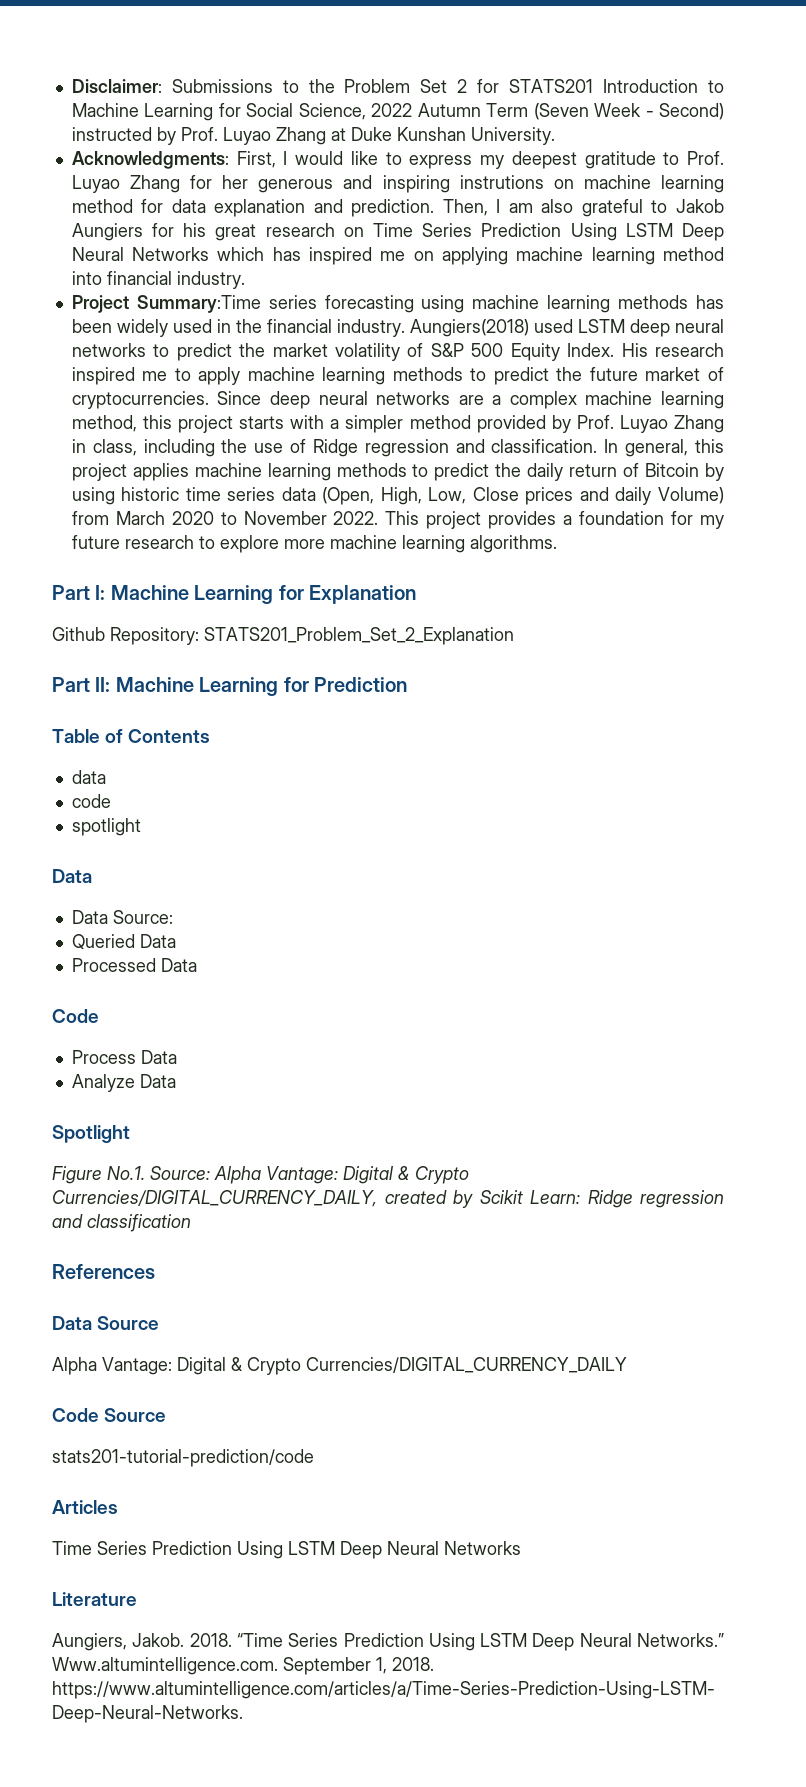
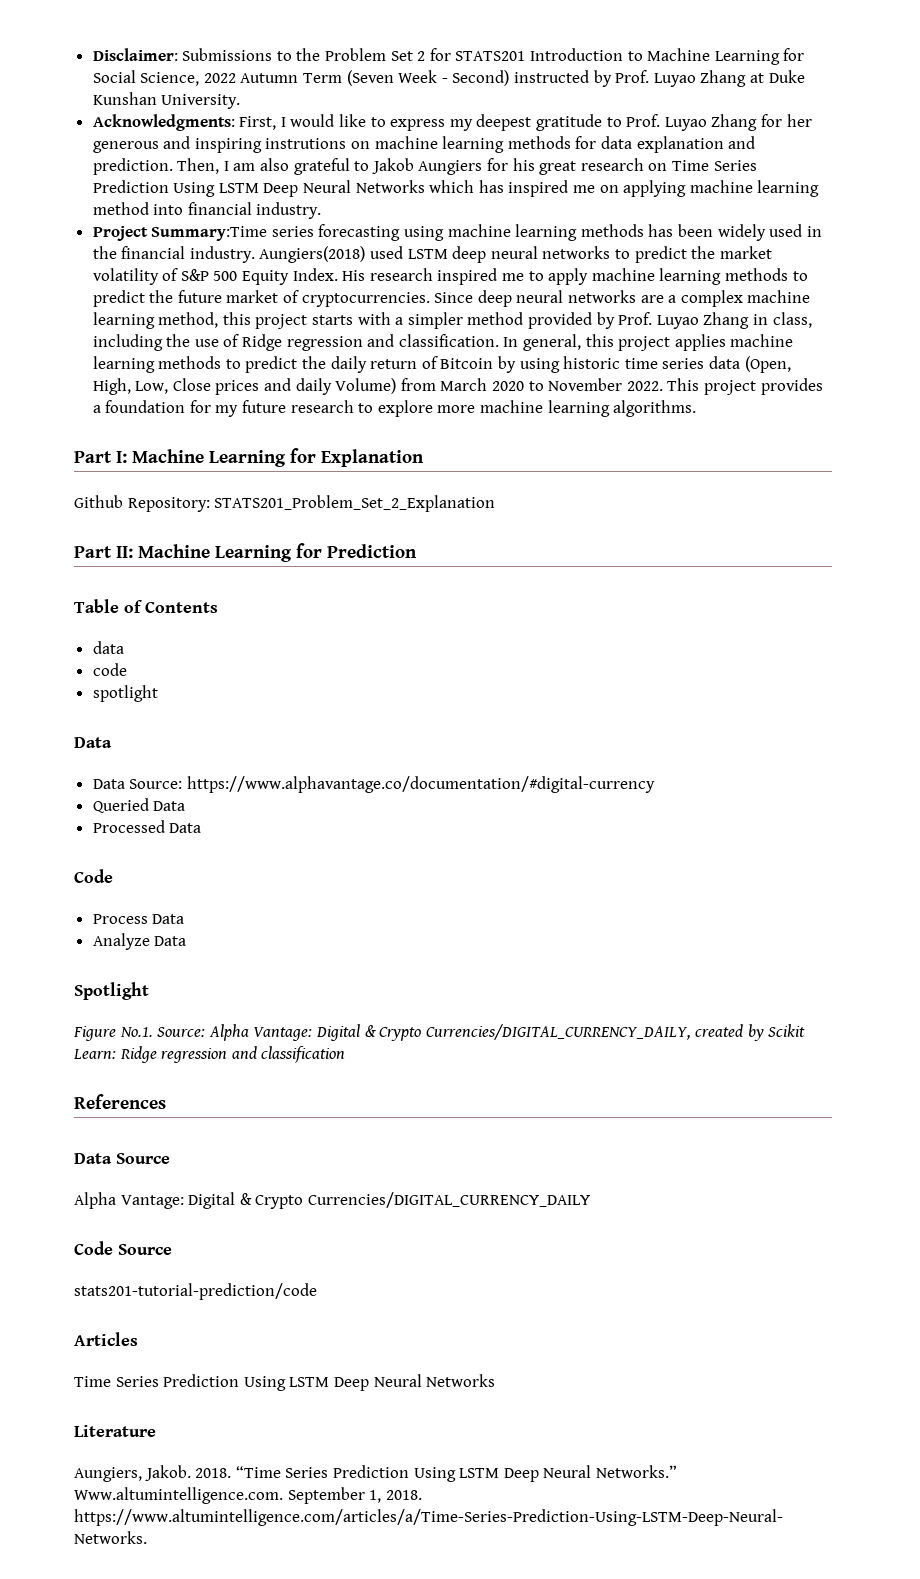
- Acknowledgments: First, I would like to express my deepest gratitude to Prof. Luyao Zhang for her generous and inspiring instrutions on machine learning method for data explanation and prediction.
+ Acknowledgments: First, I would like to express my deepest gratitude to Prof. Luyao Zhang for her generous and inspiring instrutions on machine learning methods for data explanation and prediction.
- Data Source:
+ Data Source: https://www.alphavantage.co/documentation/#digital-currency

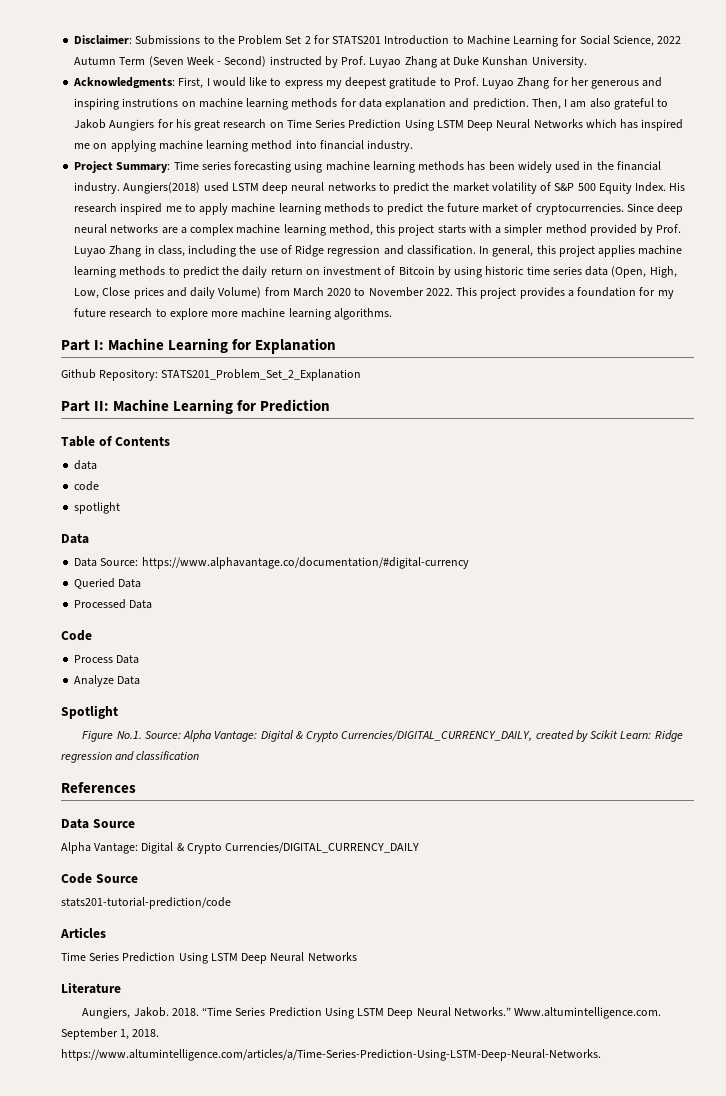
- Project Summary:Time series forecasting using machine learning methods has been widely used in the financial industry.
+ Project Summary: Time series forecasting using machine learning methods has been widely used in the financial industry.
- In general, this project applies machine learning methods to predict the daily return of Bitcoin by using historic time series data (Open, High, Low, Close prices and daily Volume) from March 2020 to November 2022.
+ In general, this project applies machine learning methods to predict the daily return on investment of Bitcoin by using historic time series data (Open, High, Low, Close prices and daily Volume) from March 2020 to November 2022.

